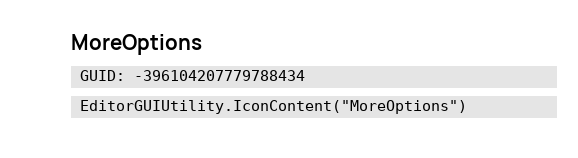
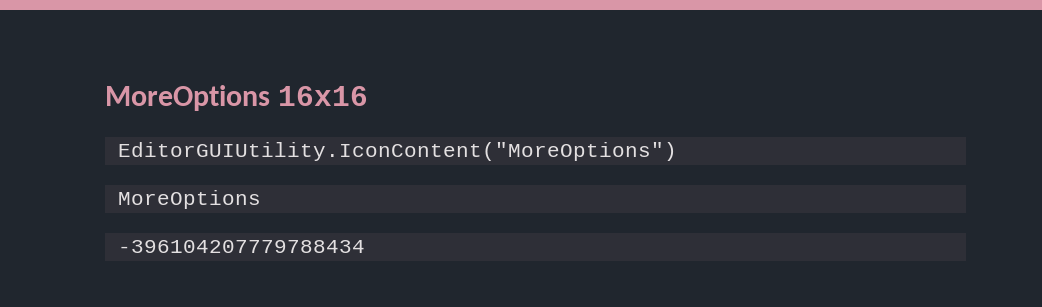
+ MoreOptions 16x16
+ EditorGUIUtility.IconContent("MoreOptions")
  MoreOptions
- GUID: -396104207779788434
+ -396104207779788434
- EditorGUIUtility.IconContent("MoreOptions")

